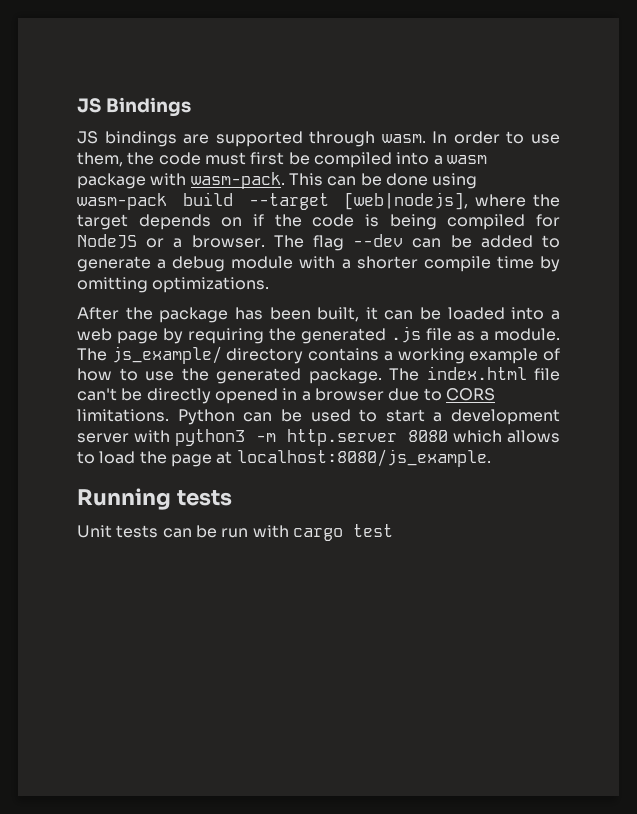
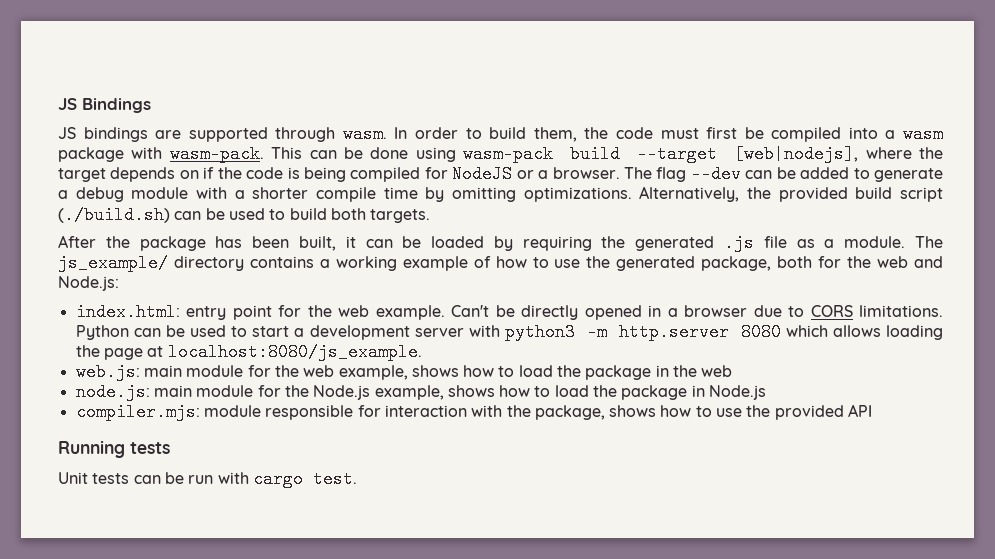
- In order to use them, the code must first be compiled into a wasm package with wasm-pack.
+ In order to build them, the code must first be compiled into a wasm package with wasm-pack.
+ Alternatively, the provided build script (./build.sh) can be used to build both targets.
- After the package has been built, it can be loaded into a web page by requiring the generated .js file as a module.
+ After the package has been built, it can be loaded by requiring the generated .js file as a module.
- The js_example/ directory contains a working example of how to use the generated package. The index.html file can't be directly opened in a browser due to CORS limitations.
+ The js_example/ directory contains a working example of how to use the generated package, both for the web and Node.js:
+ index.html: entry point for the web example. Can't be directly opened in a browser due to CORS limitations.
- Python can be used to start a development server with python3 -m http.server 8080 which allows to load the page at localhost:8080/js_example.
+ Python can be used to start a development server with python3 -m http.server 8080 which allows loading the page at localhost:8080/js_example.
+ web.js: main module for the web example, shows how to load the package in the web
+ node.js: main module for the Node.js example, shows how to load the package in Node.js
+ compiler.mjs: module responsible for interaction with the package, shows how to use the provided API
- Unit tests can be run with cargo test
+ Unit tests can be run with cargo test.

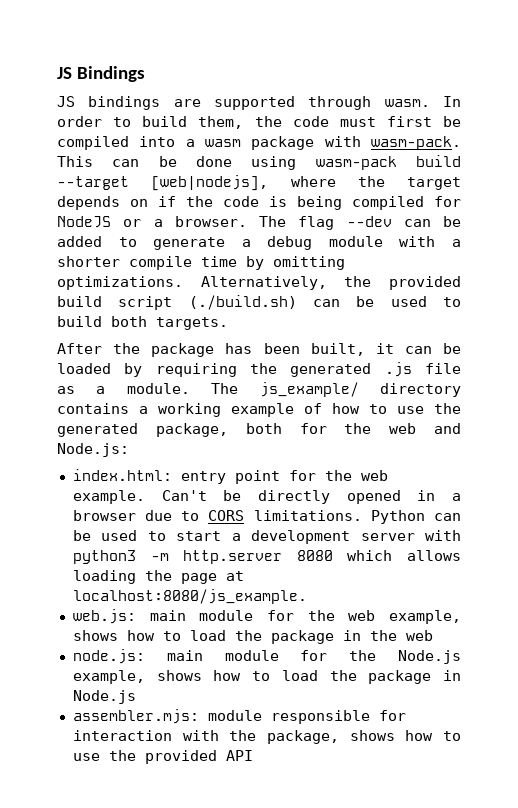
- compiler.mjs: module responsible for interaction with the package, shows how to use the provided API
+ assembler.mjs: module responsible for interaction with the package, shows how to use the provided API
- Running tests
- Unit tests can be run with cargo test.

